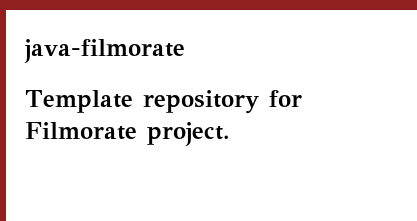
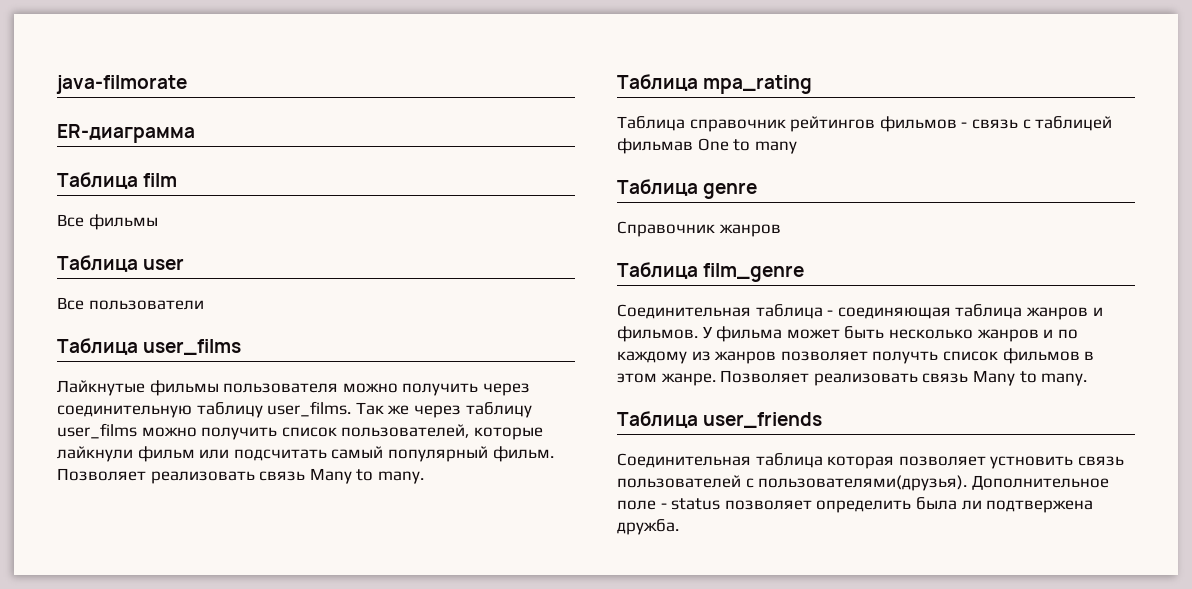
- Template repository for Filmorate project.
+ ER-диаграмма
+ Таблица film
+ Все фильмы
+ Таблица user
+ Все пользователи
+ Таблица user_films
+ Лайкнутые фильмы пользователя можно получить через соединительную таблицу user_films. Так же через таблицу user_films можно получить список пользователей, которые лайкнули фильм или подсчитать самый популярный фильм. Позволяет реализовать связь Many to many.
+ Таблица mpa_rating
+ Таблица справочник рейтингов фильмов - связь с таблицей фильмав One to many
+ Таблица genre
+ Справочник жанров
+ Таблица film_genre
+ Соединительная таблица - соединяющая таблица жанров и фильмов. У фильма может быть несколько жанров и по каждому из жанров позволяет получть список фильмов в этом жанре. Позволяет реализовать связь Many to many.
+ Таблица user_friends
+ Соединительная таблица которая позволяет устновить связь пользователей с пользователями(друзья). Дополнительное поле - status позволяет определить была ли подтвержена дружба.

